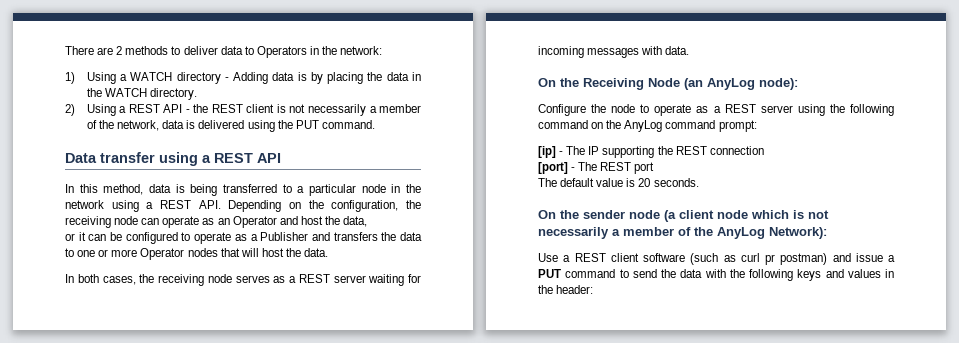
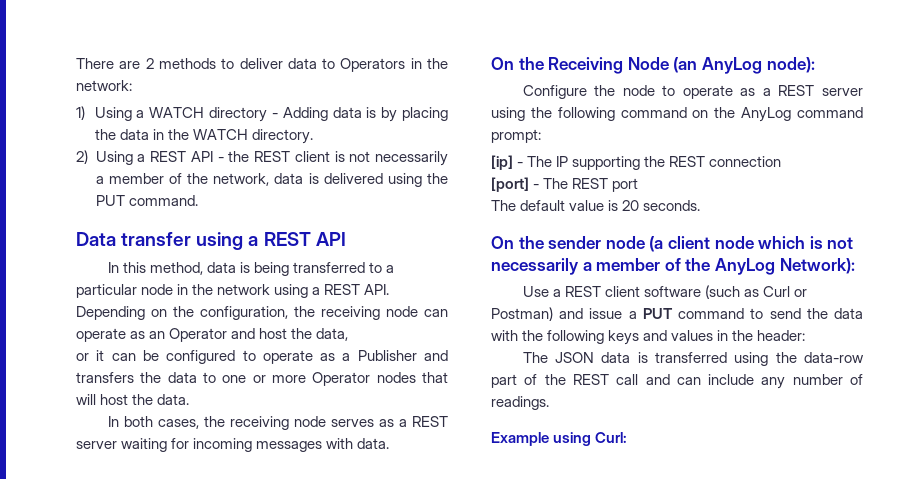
- Use a REST client software (such as curl pr postman) and issue a PUT command to send the data with the following keys and values in the header:
+ Use a REST client software (such as Curl or Postman) and issue a PUT command to send the data with the following keys and values in the header:
+ The JSON data is transferred using the data-row part of the REST call and can include any number of readings.
+ Example using Curl:

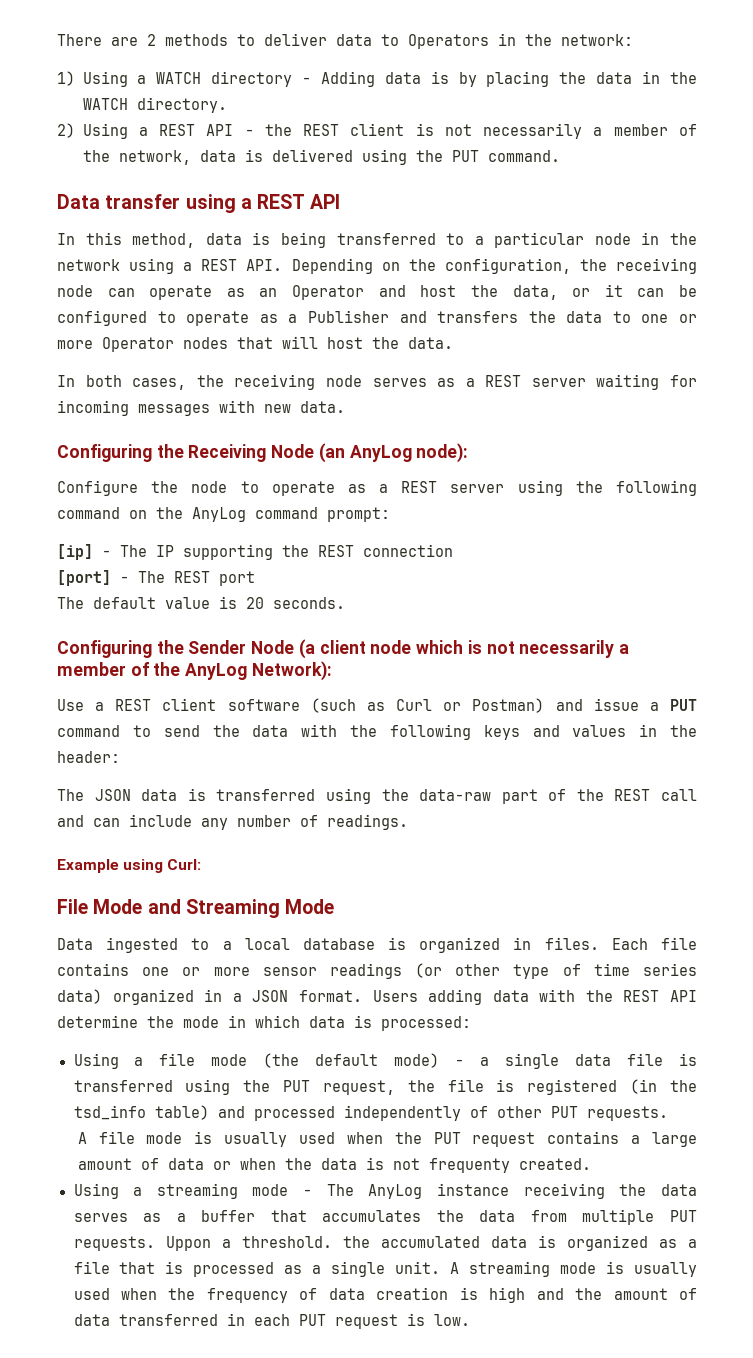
- In this method, data is being transferred to a particular node in the network using a REST API. Depending on the configuration, the receiving node can operate as an Operator and host the data,
- or it can be configured to operate as a Publisher and transfers the data to one or more Operator nodes that will host the data.
+ In this method, data is being transferred to a particular node in the network using a REST API. Depending on the configuration, the receiving node can operate as an Operator and host the data, or it can be configured to operate as a Publisher and transfers the data to one or more Operator nodes that will host the data.
- In both cases, the receiving node serves as a REST server waiting for incoming messages with data.
- On the Receiving Node (an AnyLog node):
+ In both cases, the receiving node serves as a REST server waiting for incoming messages with new data.
+ Configuring the Receiving Node (an AnyLog node):
- On the sender node (a client node which is not necessarily a member of the AnyLog Network):
+ Configuring the Sender Node (a client node which is not necessarily a member of the AnyLog Network):
- The JSON data is transferred using the data-row part of the REST call and can include any number of readings.
+ The JSON data is transferred using the data-raw part of the REST call and can include any number of readings.
+ File Mode and Streaming Mode
+ Data ingested to a local database is organized in files. Each file contains one or more sensor readings (or other type of time series data) organized in a JSON format. Users adding data with the REST API determine the mode in which data is processed:
+ Using a file mode (the default mode) - a single data file is transferred using the PUT request, the file is registered (in the tsd_info table) and processed independently of other PUT requests.
+ A file mode is usually used when the PUT request contains a large amount of data or when the data is not frequenty created.
+ Using a streaming mode - The AnyLog instance receiving the data serves as a buffer that accumulates the data from multiple PUT requests. Uppon a threshold. the accumulated data is organized as a file that is processed as a single unit. A streaming mode is usually used when the frequency of data creation is high and the amount of data transferred in each PUT request is low.

